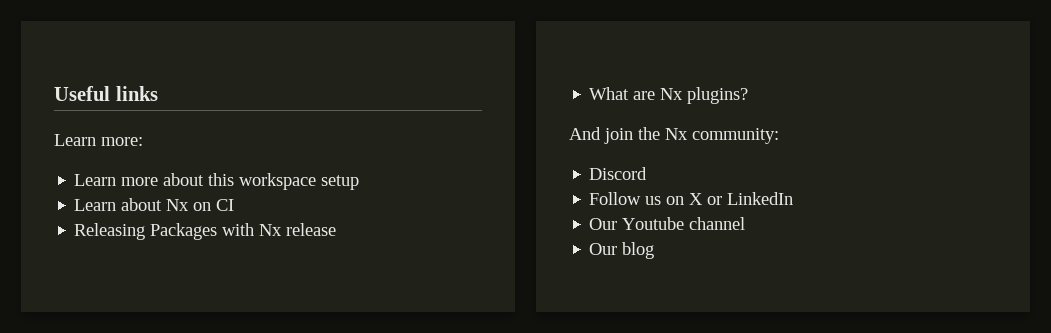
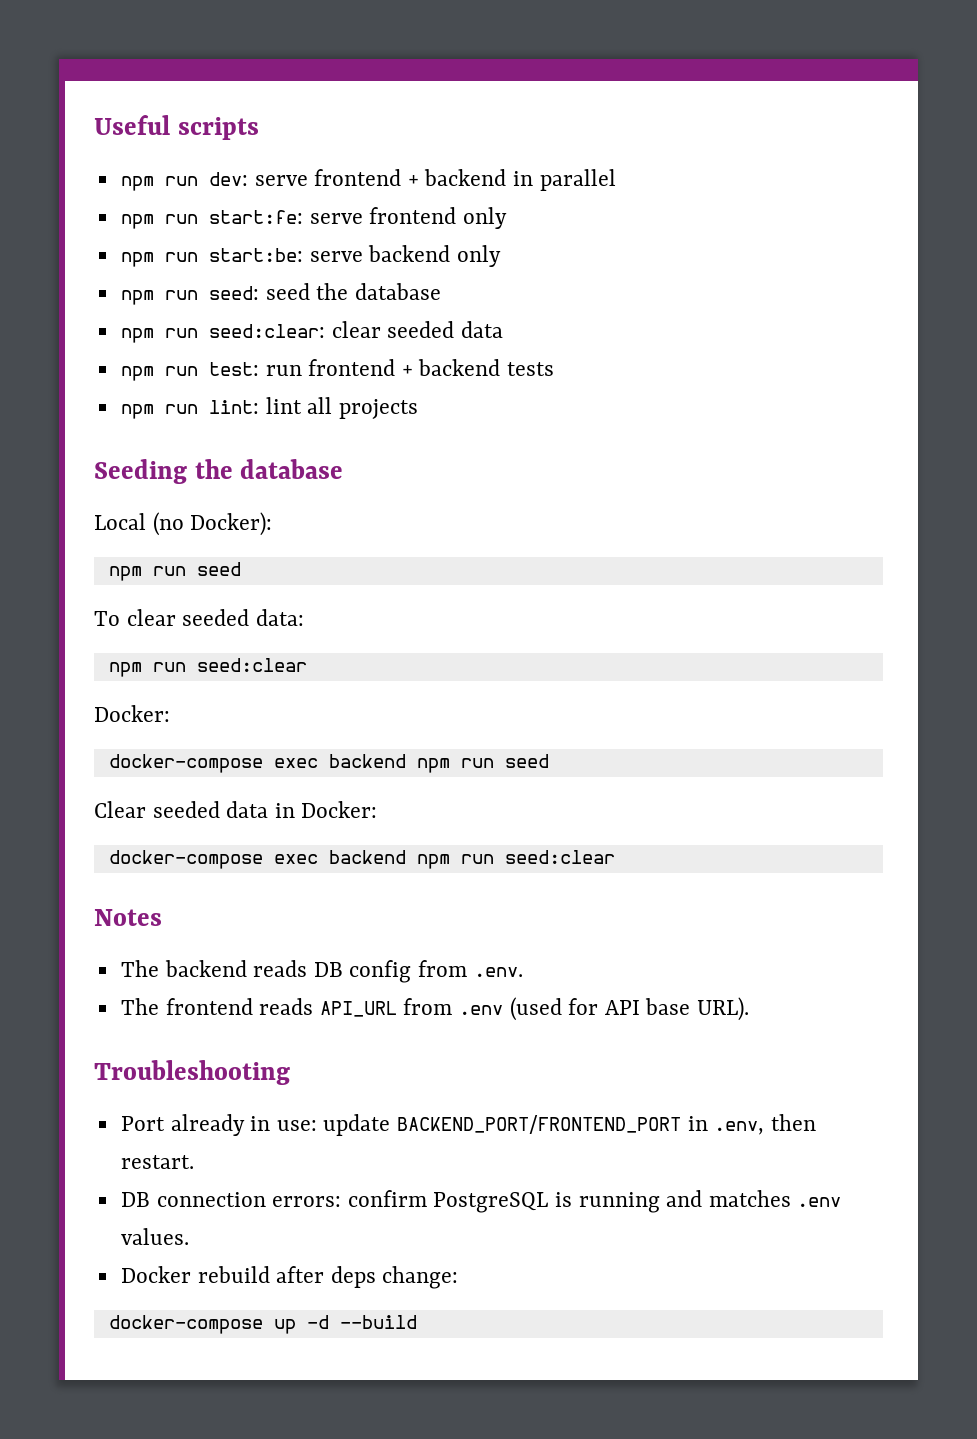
- Useful links
- Learn more:
- Learn more about this workspace setup
- Learn about Nx on CI
- Releasing Packages with Nx release
- What are Nx plugins?
- And join the Nx community:
- Discord
- Follow us on X or LinkedIn
- Our Youtube channel
- Our blog
+ Useful scripts
+ npm run dev: serve frontend + backend in parallel
+ npm run start:fe: serve frontend only
+ npm run start:be: serve backend only
+ npm run seed: seed the database
+ npm run seed:clear: clear seeded data
+ npm run test: run frontend + backend tests
+ npm run lint: lint all projects
+ Seeding the database
+ Local (no Docker):
+ npm run seed
+ To clear seeded data:
+ npm run seed:clear
+ Docker:
+ docker-compose exec backend npm run seed
+ Clear seeded data in Docker:
+ docker-compose exec backend npm run seed:clear
+ Notes
+ The backend reads DB config from .env.
+ The frontend reads API_URL from .env (used for API base URL).
+ Troubleshooting
+ Port already in use: update BACKEND_PORT/FRONTEND_PORT in .env, then restart.
+ DB connection errors: confirm PostgreSQL is running and matches .env values.
+ Docker rebuild after deps change:
+ docker-compose up -d --build

